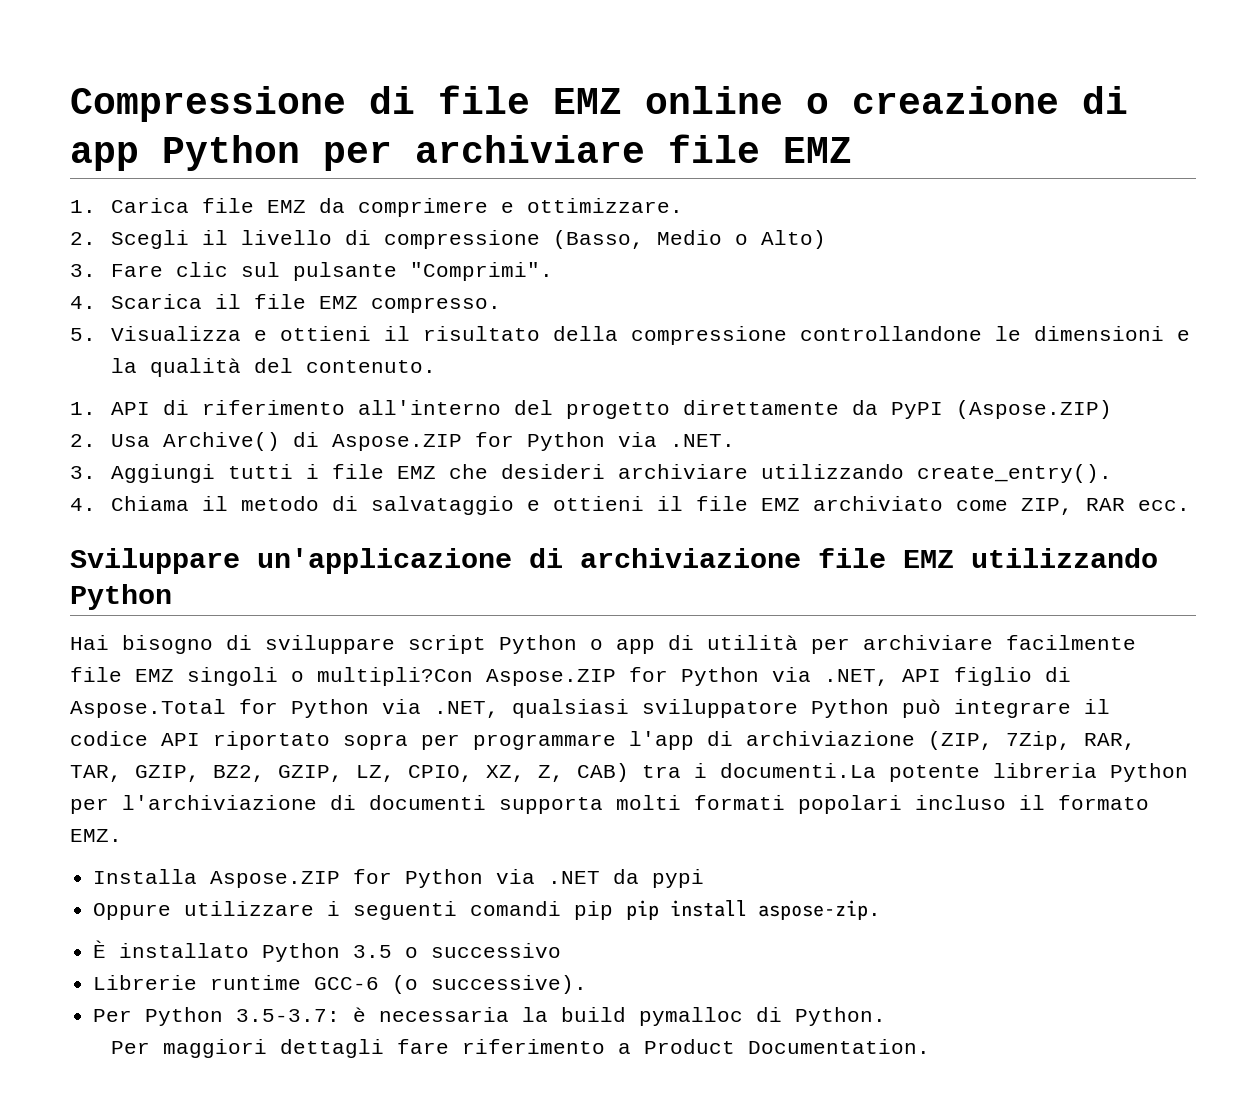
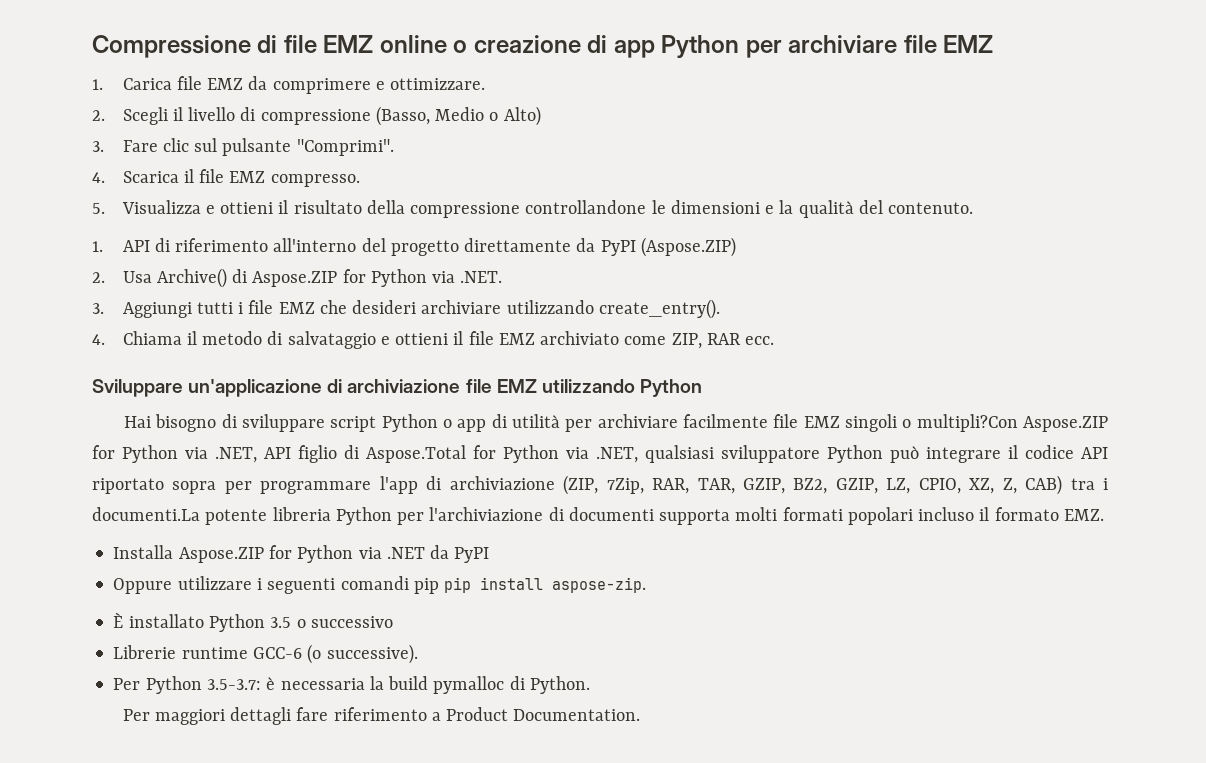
- Installa Aspose.ZIP for Python via .NET da pypi
+ Installa Aspose.ZIP for Python via .NET da PyPI

